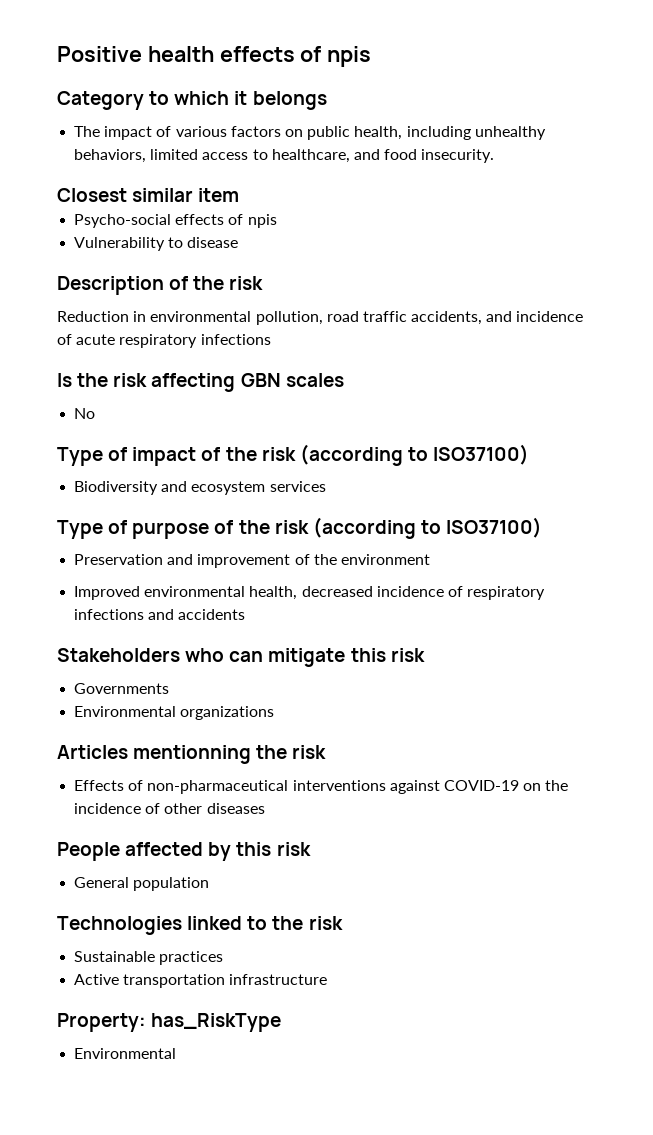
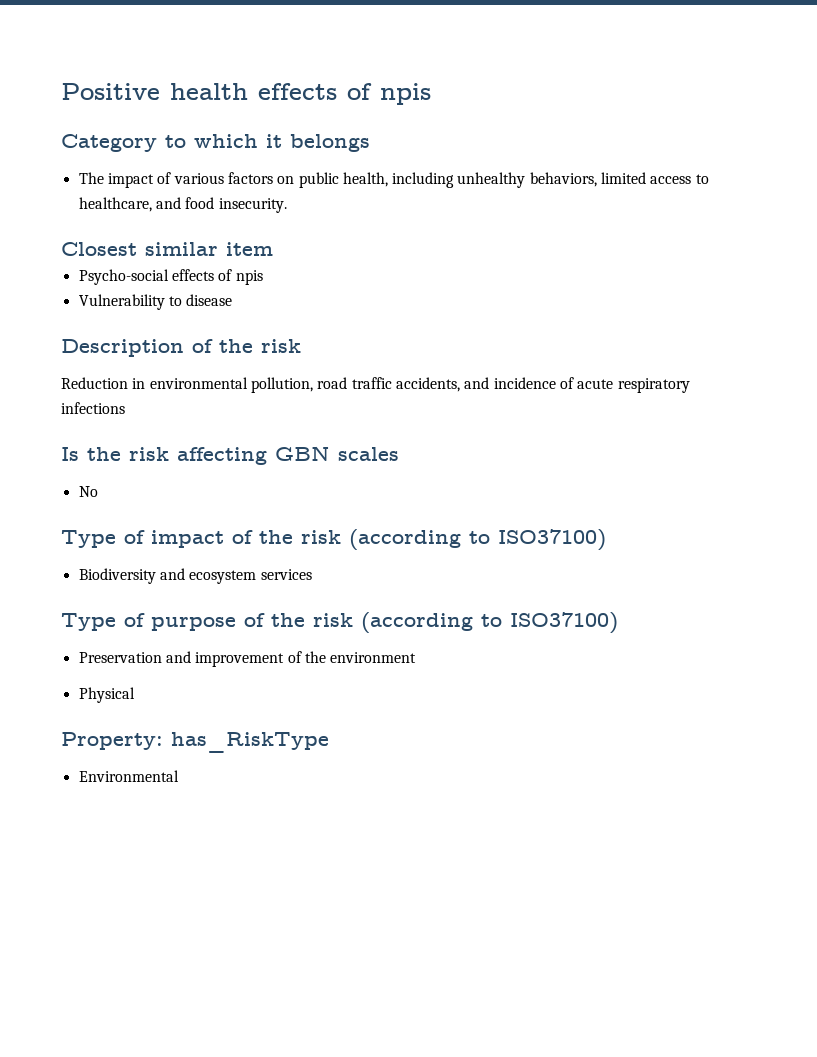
- Improved environmental health, decreased incidence of respiratory infections and accidents
- Stakeholders who can mitigate this risk
- Governments
- Environmental organizations
- Articles mentionning the risk
- Effects of non-pharmaceutical interventions against COVID-19 on the incidence of other diseases
- People affected by this risk
- General population
- Technologies linked to the risk
- Sustainable practices
- Active transportation infrastructure
+ Physical

